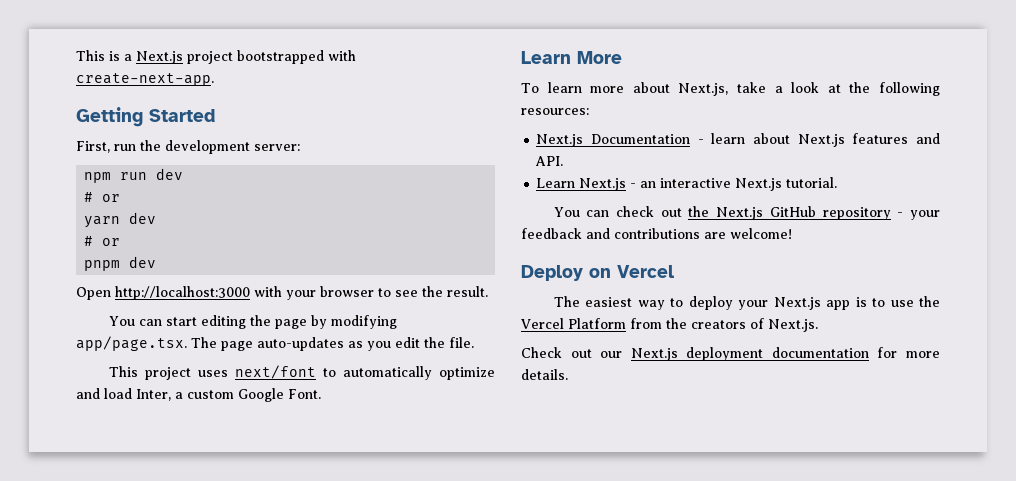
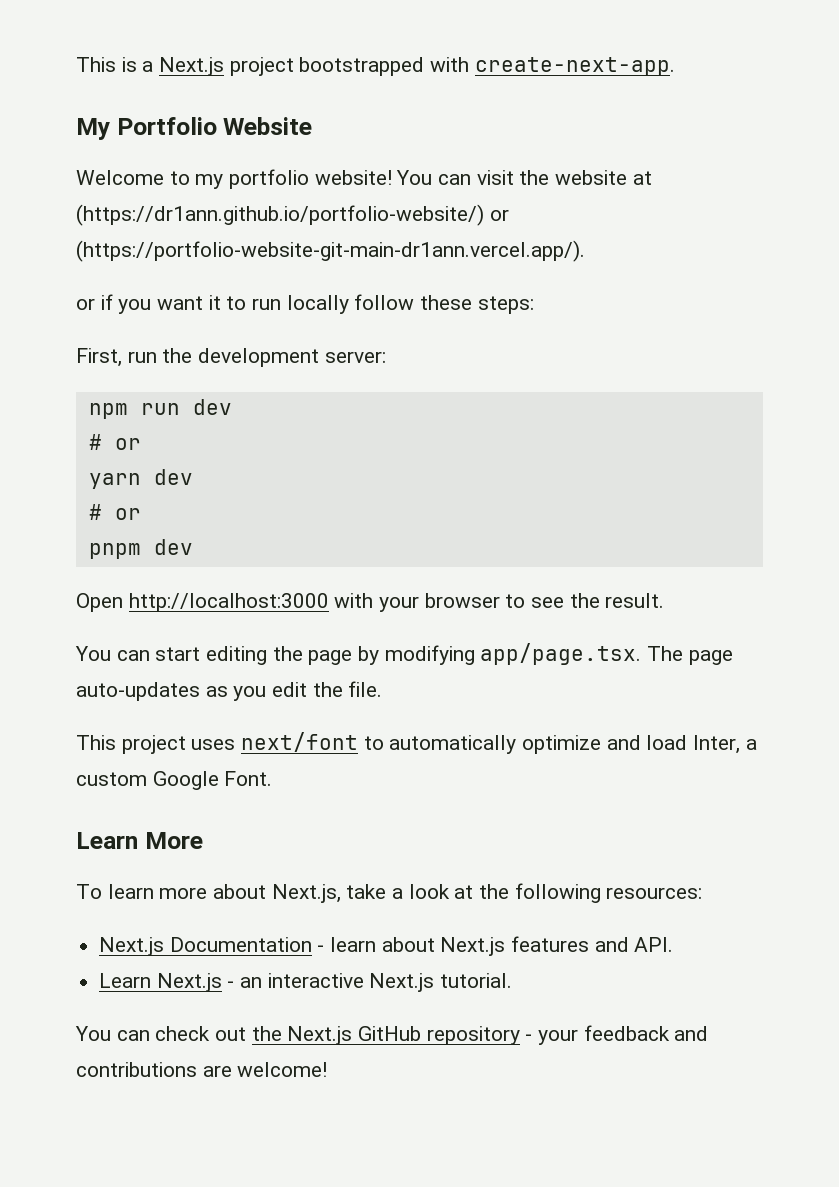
- Getting Started
+ My Portfolio Website
+ Welcome to my portfolio website! You can visit the website at (https://dr1ann.github.io/portfolio-website/) or (https://portfolio-website-git-main-dr1ann.vercel.app/).
+ or if you want it to run locally follow these steps:
- Deploy on Vercel
- The easiest way to deploy your Next.js app is to use the Vercel Platform from the creators of Next.js.
- Check out our Next.js deployment documentation for more details.

